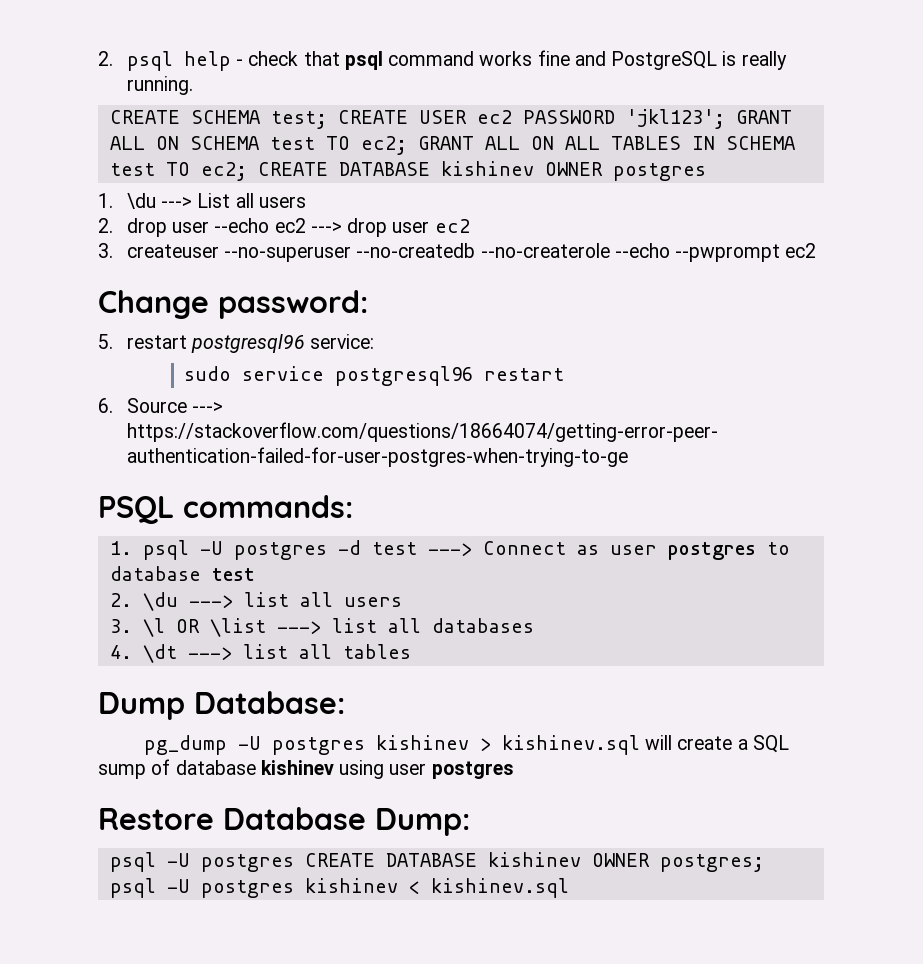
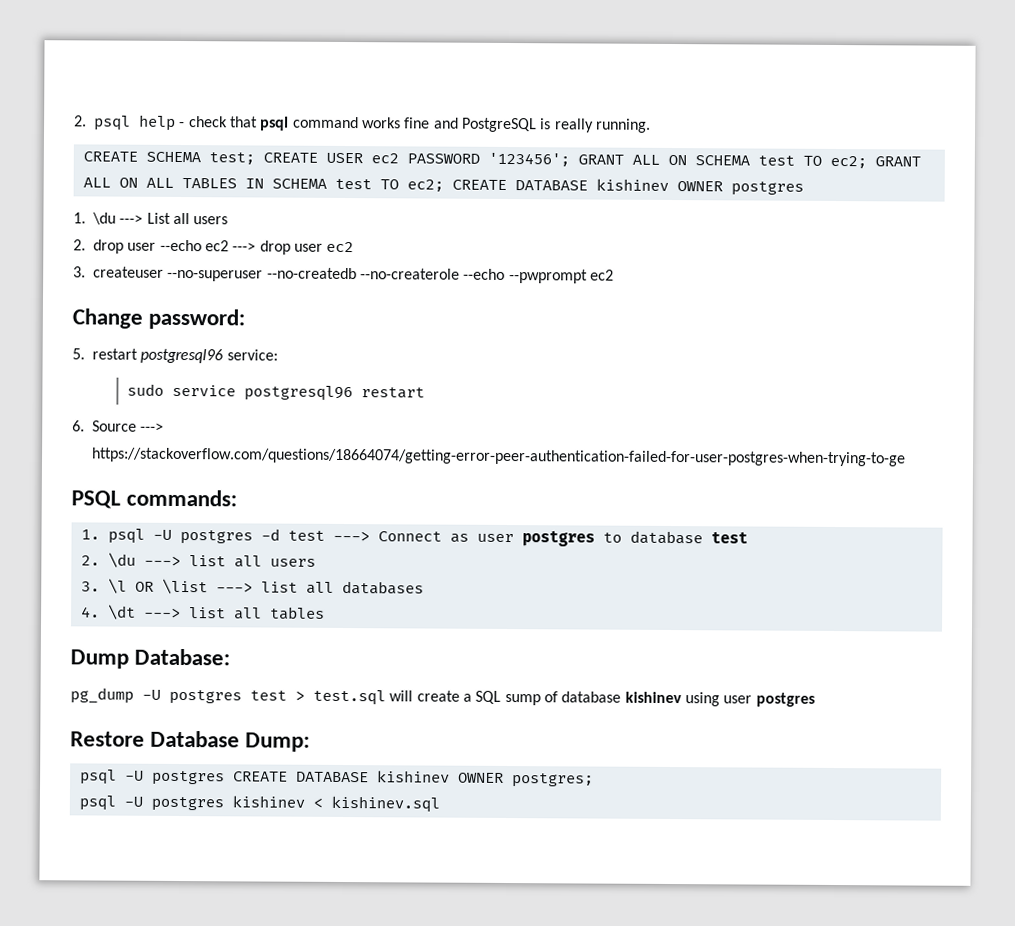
- CREATE SCHEMA test; CREATE USER ec2 PASSWORD 'jkl123'; GRANT ALL ON SCHEMA test TO ec2; GRANT ALL ON ALL TABLES IN SCHEMA test TO ec2; CREATE DATABASE kishinev OWNER postgres
+ CREATE SCHEMA test; CREATE USER ec2 PASSWORD '123456'; GRANT ALL ON SCHEMA test TO ec2; GRANT ALL ON ALL TABLES IN SCHEMA test TO ec2; CREATE DATABASE kishinev OWNER postgres
- pg_dump -U postgres kishinev > kishinev.sql will create a SQL sump of database kishinev using user postgres
+ pg_dump -U postgres test > test.sql will create a SQL sump of database kishinev using user postgres

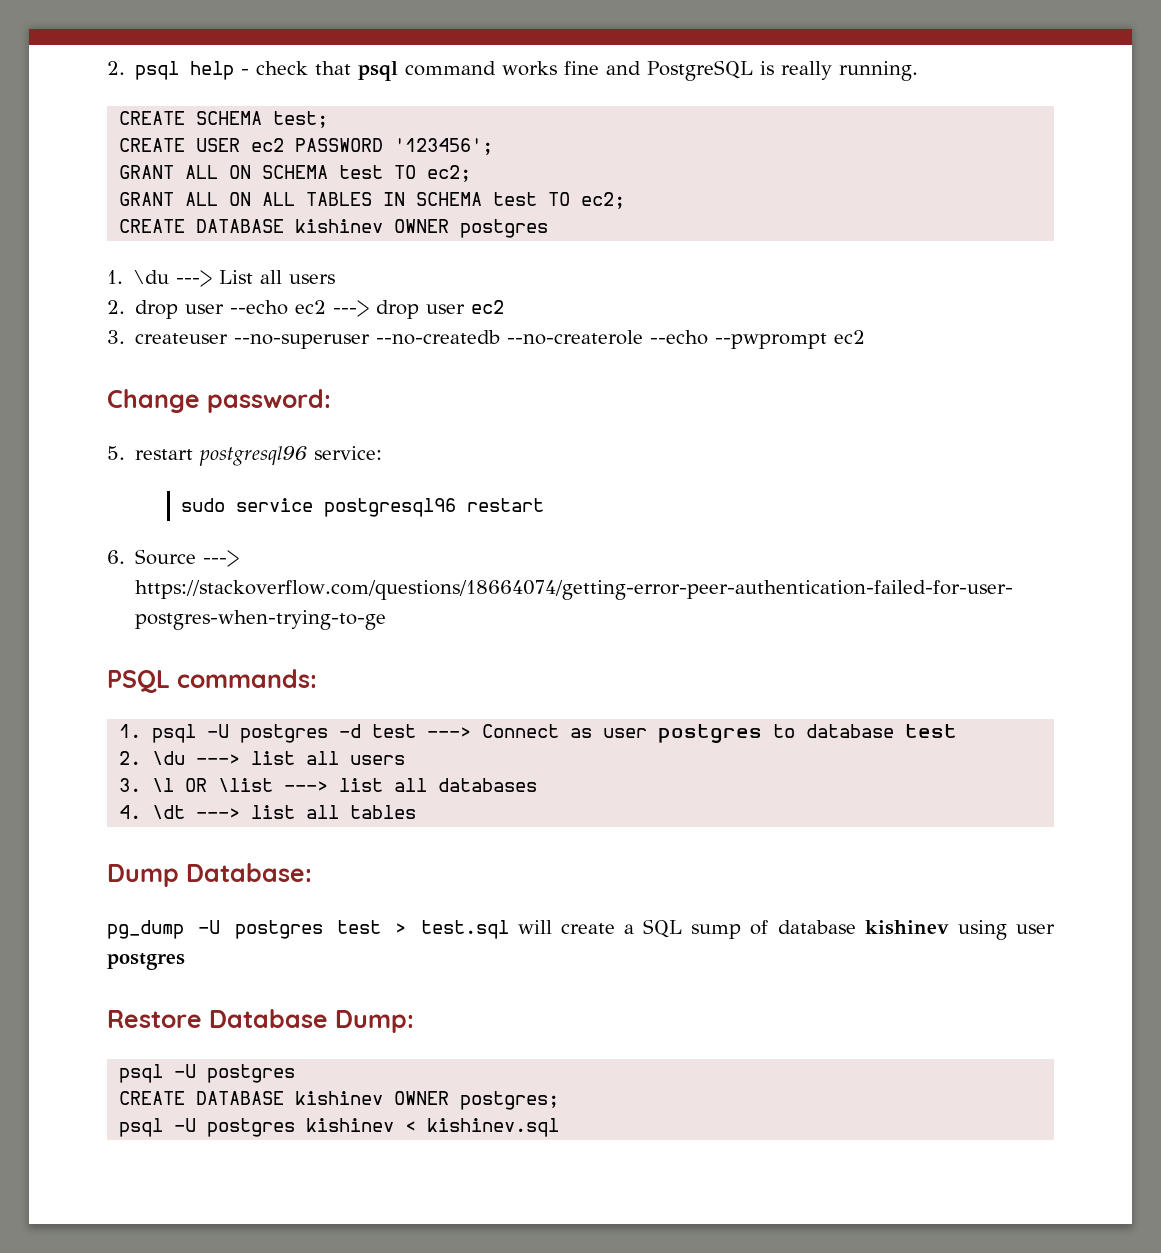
- CREATE SCHEMA test; CREATE USER ec2 PASSWORD '123456'; GRANT ALL ON SCHEMA test TO ec2; GRANT ALL ON ALL TABLES IN SCHEMA test TO ec2; CREATE DATABASE kishinev OWNER postgres
+ CREATE SCHEMA test;
+ CREATE USER ec2 PASSWORD '123456';
+ GRANT ALL ON SCHEMA test TO ec2;
+ GRANT ALL ON ALL TABLES IN SCHEMA test TO ec2;
+ CREATE DATABASE kishinev OWNER postgres
  Restore Database Dump:
- psql -U postgres CREATE DATABASE kishinev OWNER postgres;
+ psql -U postgres
+ CREATE DATABASE kishinev OWNER postgres;

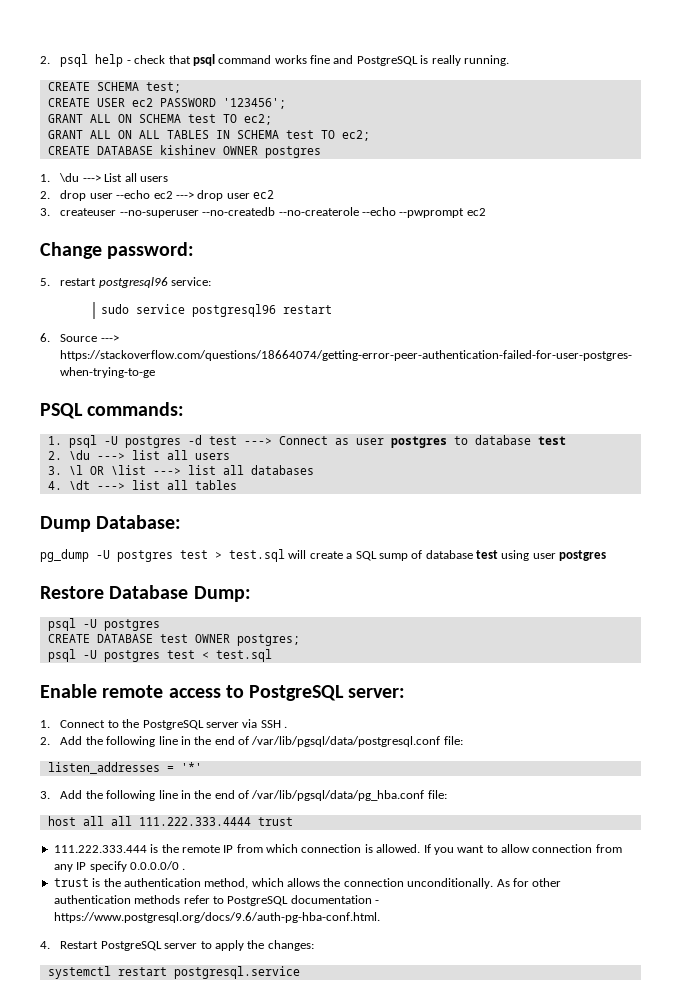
- pg_dump -U postgres test > test.sql will create a SQL sump of database kishinev using user postgres
+ pg_dump -U postgres test > test.sql will create a SQL sump of database test using user postgres
- CREATE DATABASE kishinev OWNER postgres;
+ CREATE DATABASE test OWNER postgres;
- psql -U postgres kishinev < kishinev.sql
+ psql -U postgres test < test.sql
+ Enable remote access to PostgreSQL server:
+ 1. Connect to the PostgreSQL server via SSH .
+ 2. Add the following line in the end of /var/lib/pgsql/data/postgresql.conf file:
+ listen_addresses = '*'
+ 3. Add the following line in the end of /var/lib/pgsql/data/pg_hba.conf file:
+ host all all 111.222.333.4444 trust
+ 111.222.333.444 is the remote IP from which connection is allowed. If you want to allow connection from any IP specify 0.0.0.0/0 .
+ trust is the authentication method, which allows the connection unconditionally. As for other authentication methods refer to PostgreSQL documentation - https://www.postgresql.org/docs/9.6/auth-pg-hba-conf.html.
+ 4. Restart PostgreSQL server to apply the changes:
+ systemctl restart postgresql.service

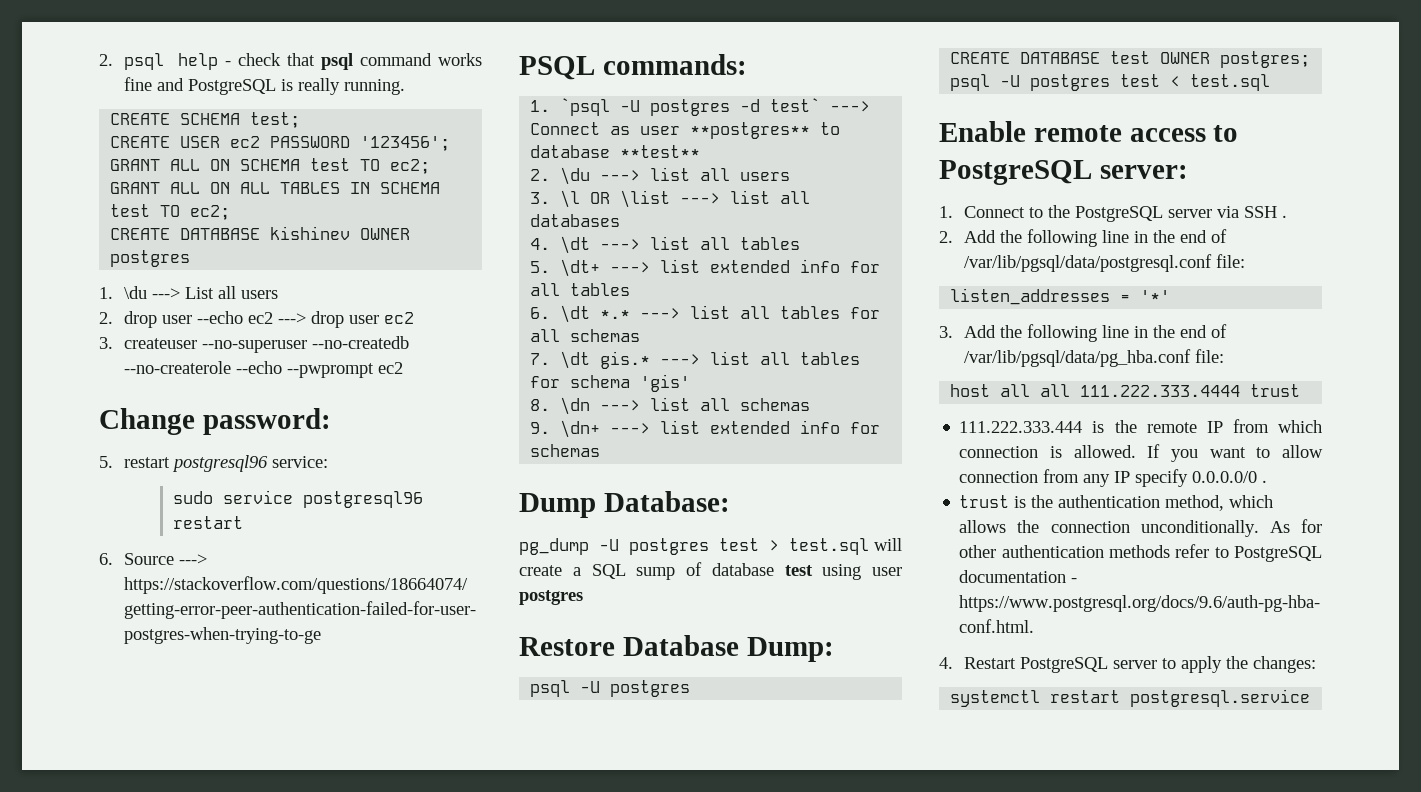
- 1. psql -U postgres -d test ---> Connect as user postgres to database test
+ 1. `psql -U postgres -d test` ---> Connect as user **postgres** to database **test**
+ 5. \dt+ ---> list extended info for all tables
+ 6. \dt *.* ---> list all tables for all schemas
+ 7. \dt gis.* ---> list all tables for schema 'gis'
+ 8. \dn ---> list all schemas
+ 9. \dn+ ---> list extended info for schemas

